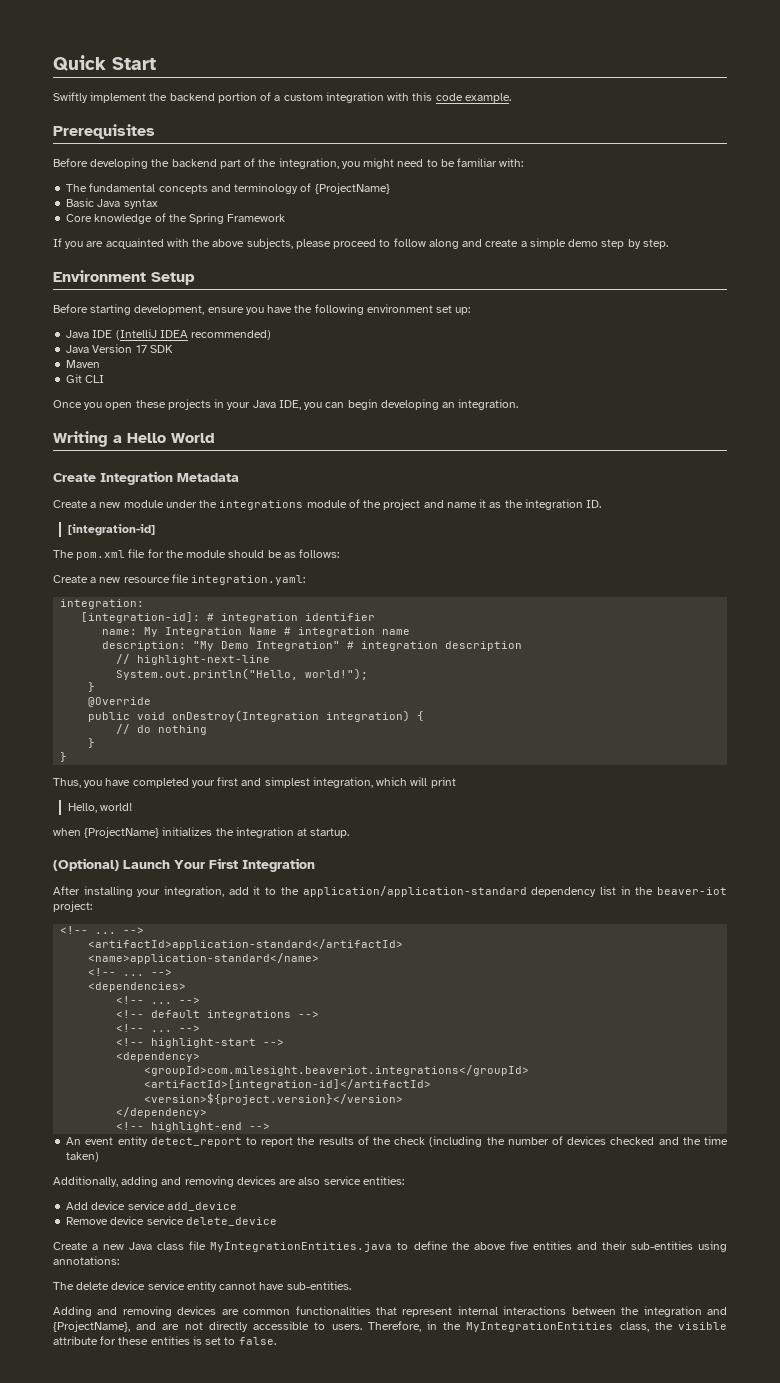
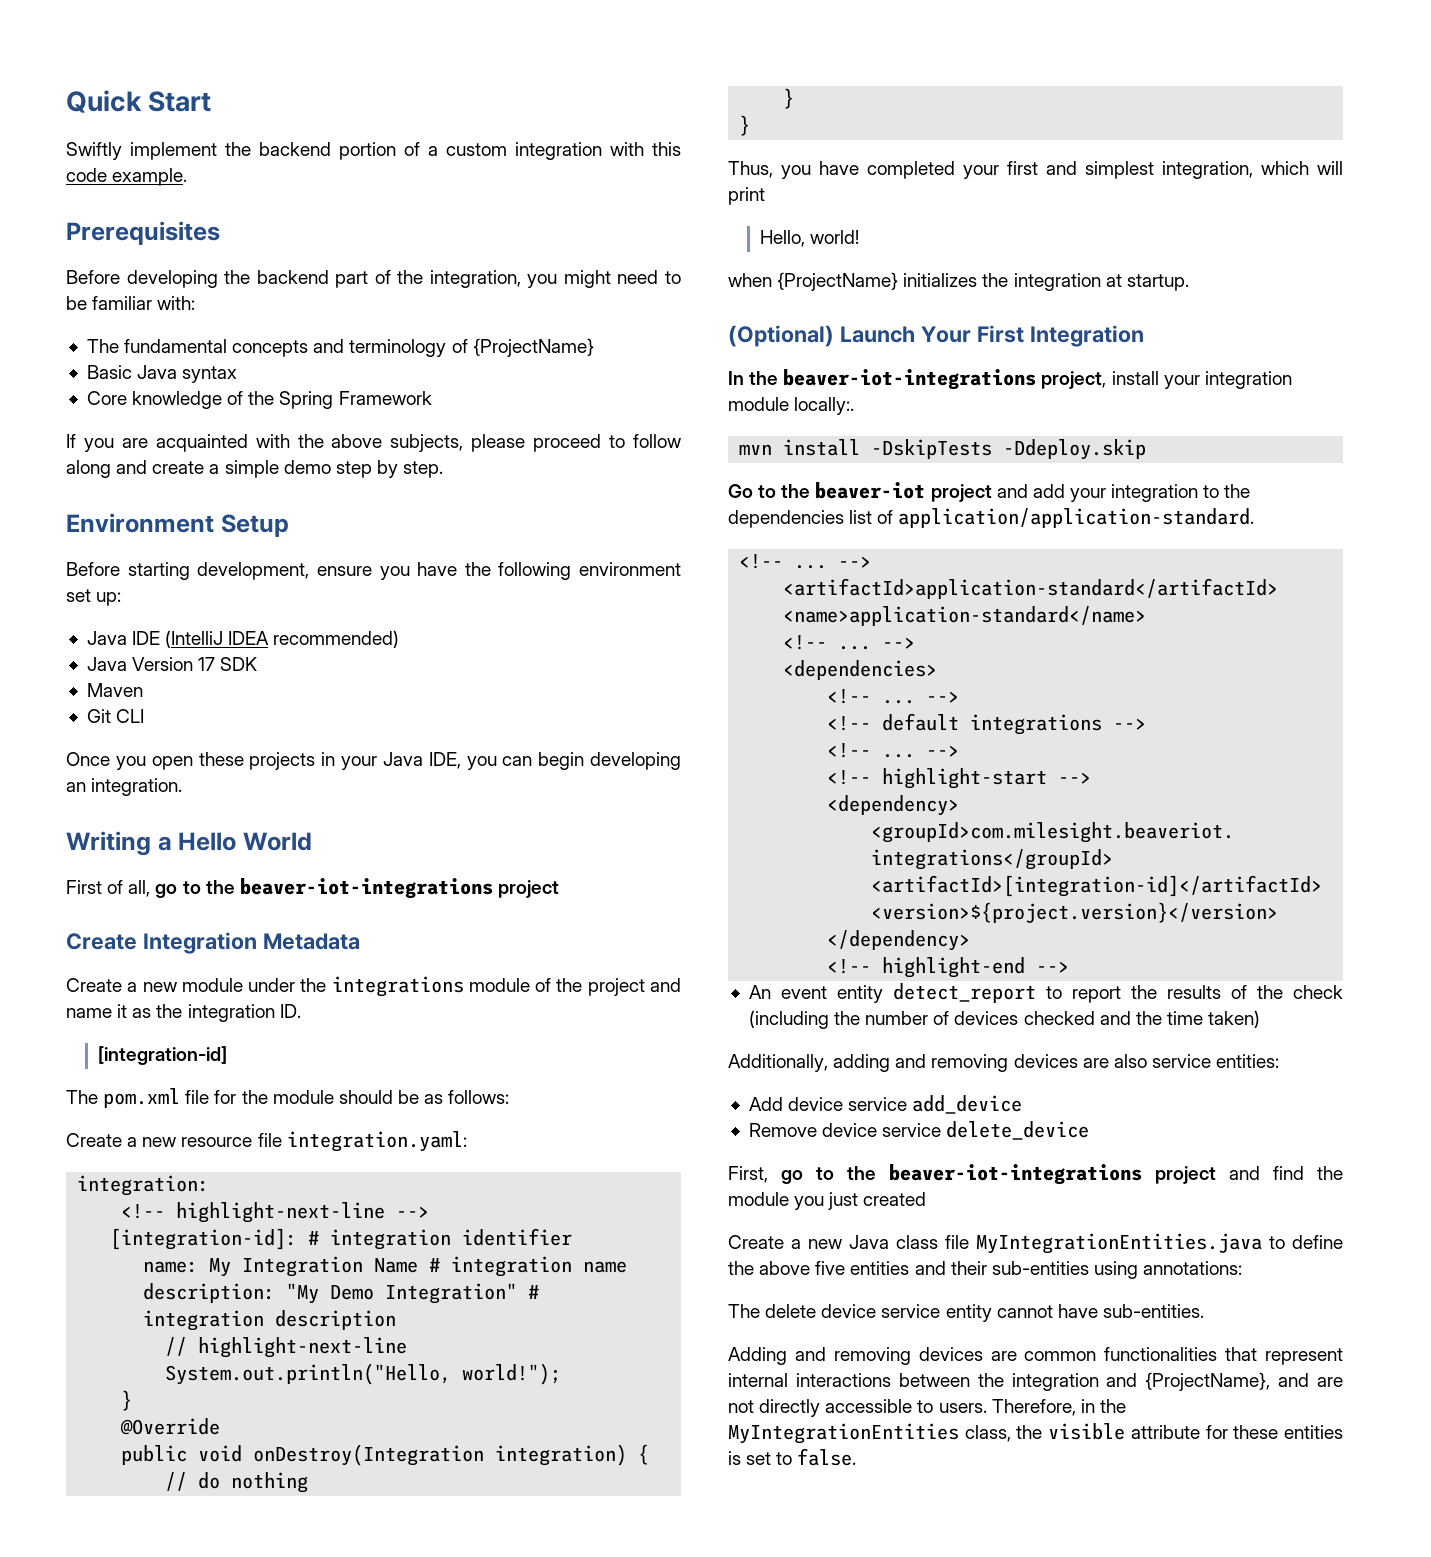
+ First of all, go to the beaver-iot-integrations project
+ <!-- highlight-next-line -->
- After installing your integration, add it to the application/application-standard dependency list in the beaver-iot project:
+ In the beaver-iot-integrations project, install your integration module locally:.
+ mvn install -DskipTests -Ddeploy.skip
+ Go to the beaver-iot project and add your integration to the dependencies list of application/application-standard.
+ First, go to the beaver-iot-integrations project and find the module you just created

